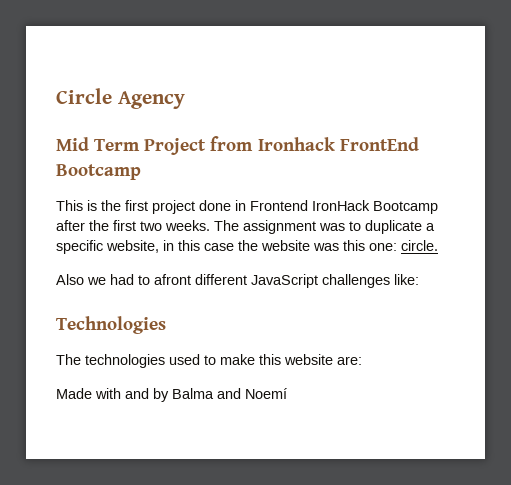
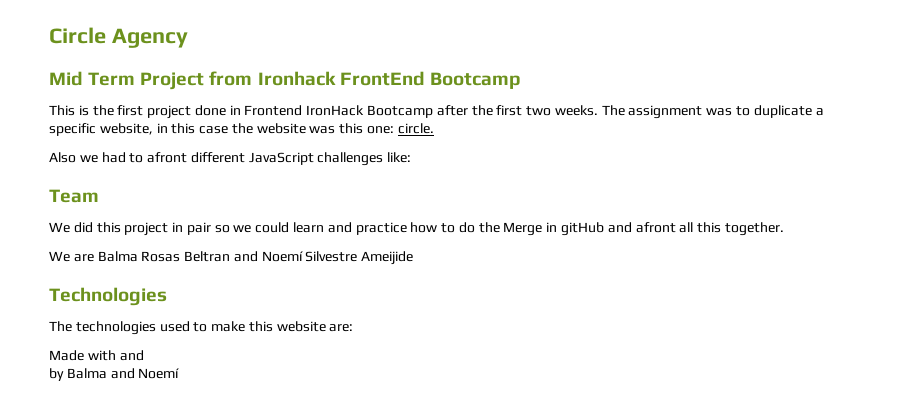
+ Team
+ We did this project in pair so we could learn and practice how to do the Merge in gitHub and afront all this together.
+ We are Balma Rosas Beltran and Noemí Silvestre Ameijide
- Made with and by Balma and Noemí
+ Made with and
+ by Balma and Noemí

